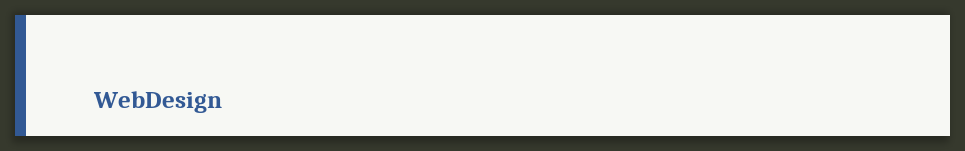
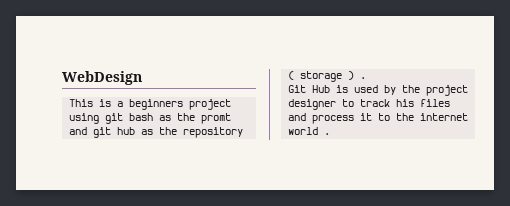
+ This is a beginners project using git bash as the promt and git hub as the repository ( storage ) .
+ Git Hub is used by the project designer to track his files and process it to the internet world .

